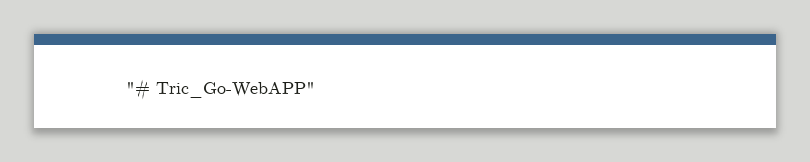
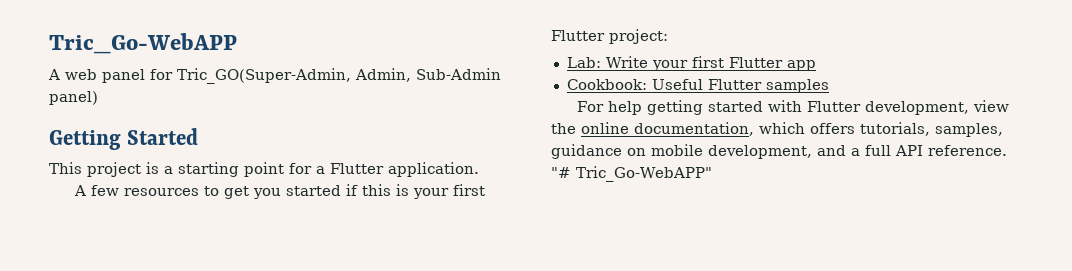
+ Tric_Go-WebAPP
+ A web panel for Tric_GO(Super-Admin, Admin, Sub-Admin panel)
+ Getting Started
+ This project is a starting point for a Flutter application.
+ A few resources to get you started if this is your first Flutter project:
+ Lab: Write your first Flutter app
+ Cookbook: Useful Flutter samples
+ For help getting started with Flutter development, view the online documentation, which offers tutorials, samples, guidance on mobile development, and a full API reference.

